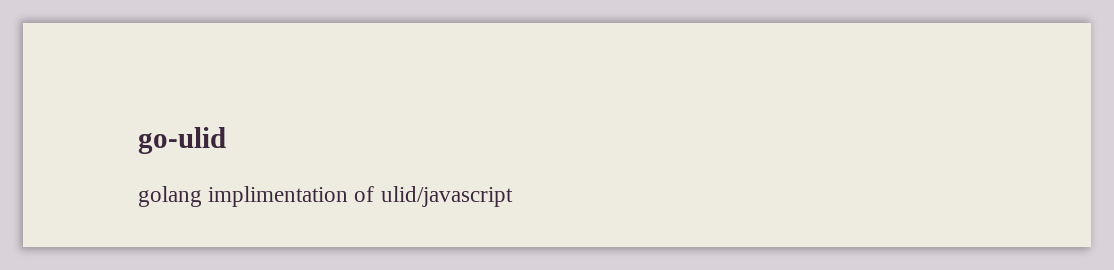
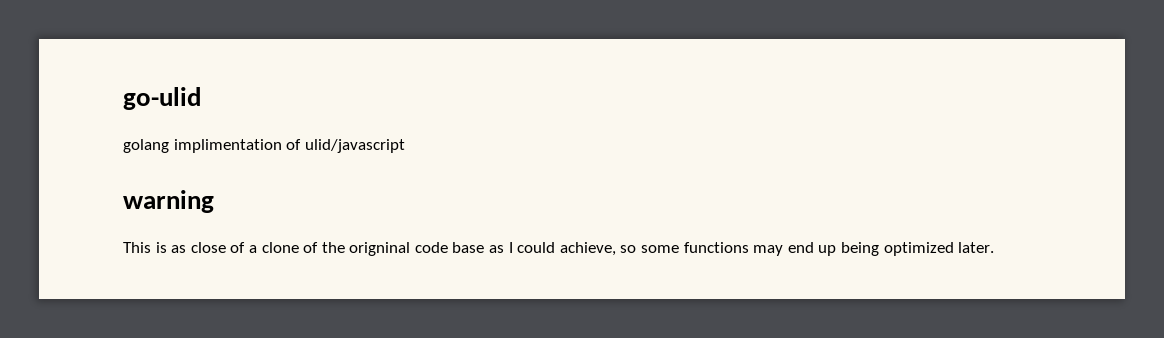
+ warning
+ This is as close of a clone of the origninal code base as I could achieve, so some functions may end up being optimized later.

